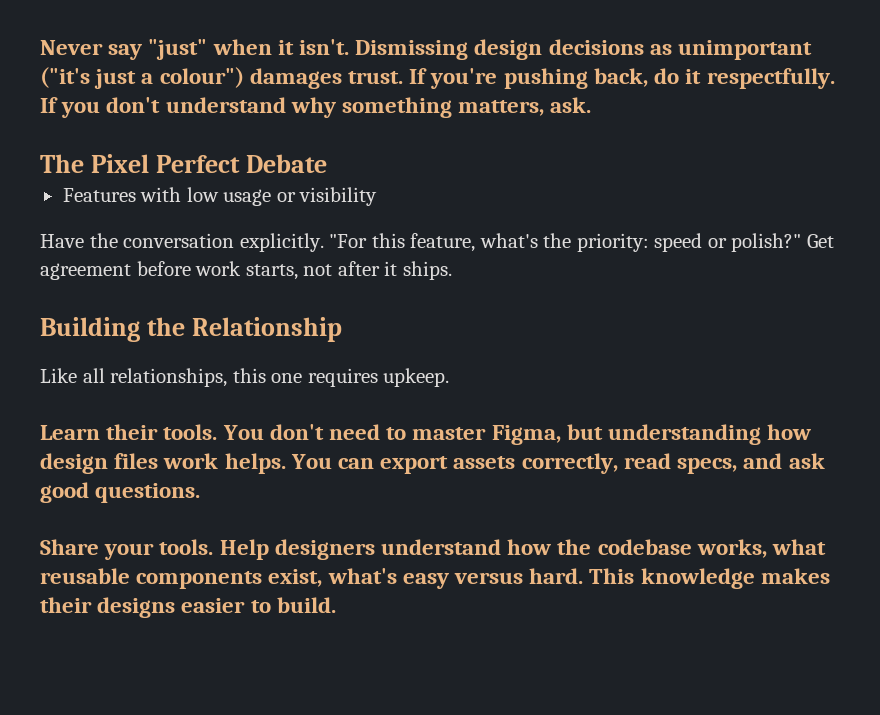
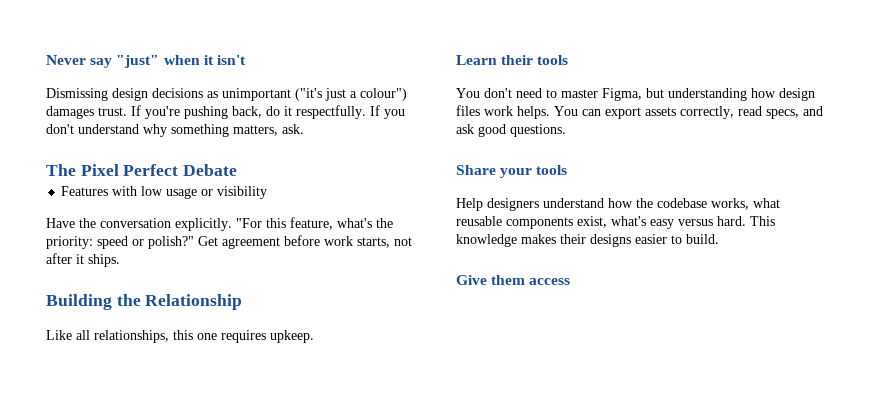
- Never say "just" when it isn't. Dismissing design decisions as unimportant ("it's just a colour") damages trust.
+ Never say "just" when it isn't
+ Dismissing design decisions as unimportant ("it's just a colour") damages trust.
- Learn their tools. You don't need to master Figma, but understanding how design files work helps.
+ Learn their tools
+ You don't need to master Figma, but understanding how design files work helps.
- Share your tools. Help designers understand how the codebase works, what reusable components exist, what's easy versus hard.
+ Share your tools
+ Help designers understand how the codebase works, what reusable components exist, what's easy versus hard.
+ Give them access

